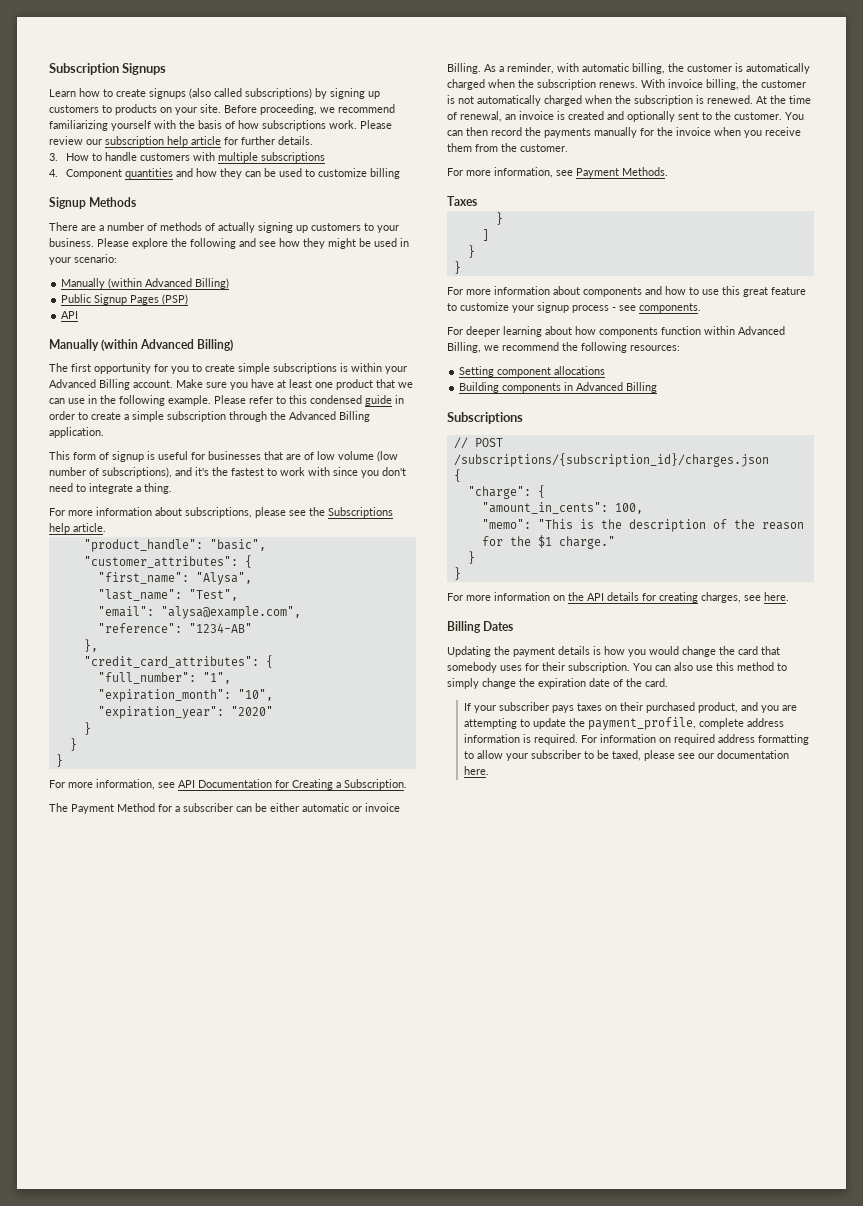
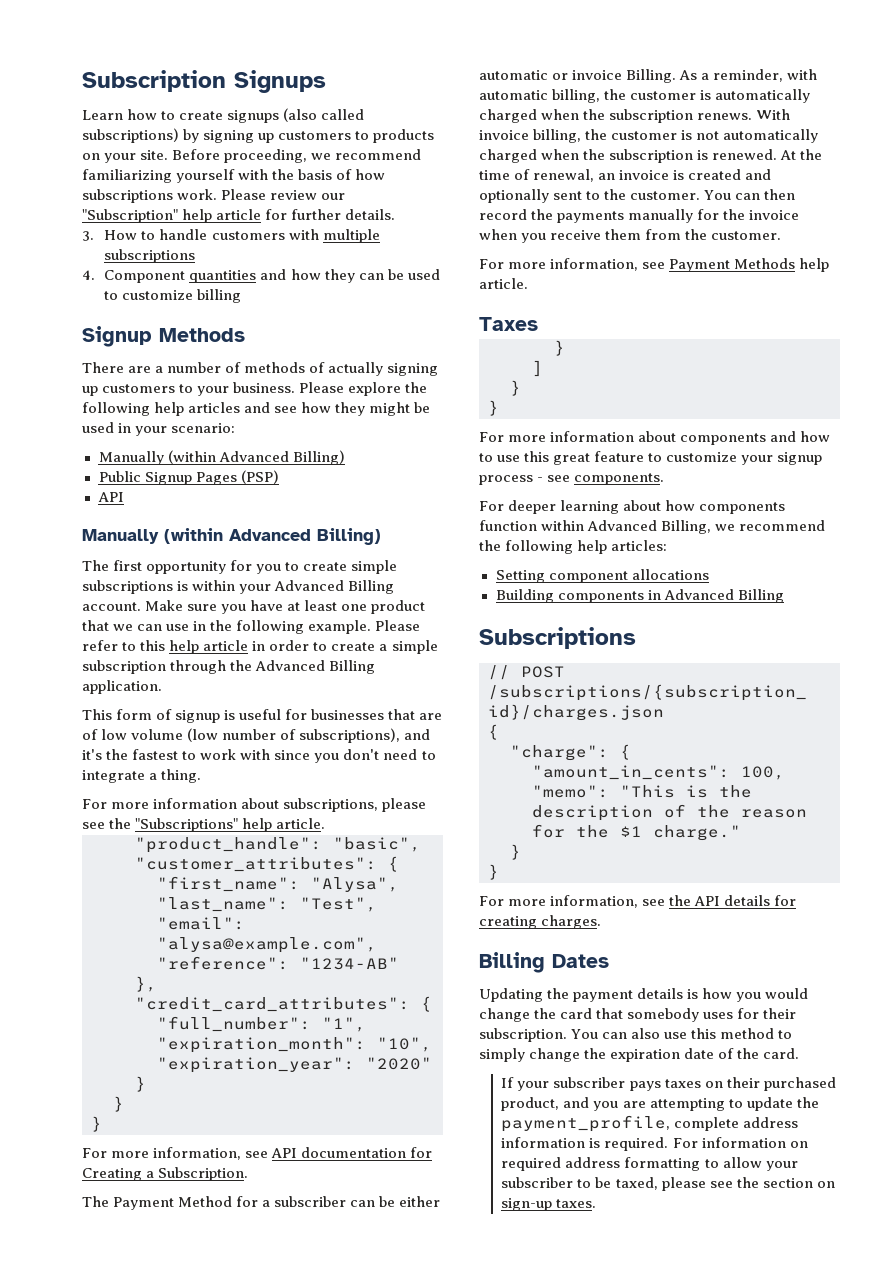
- Please review our subscription help article for further details.
+ Please review our "Subscription" help article for further details.
- Please explore the following and see how they might be used in your scenario:
+ Please explore the following help articles and see how they might be used in your scenario:
- Please refer to this condensed guide in order to create a simple subscription through the Advanced Billing application.
+ Please refer to this help article in order to create a simple subscription through the Advanced Billing application.
- For more information about subscriptions, please see the Subscriptions help article.
+ For more information about subscriptions, please see the "Subscriptions" help article.
- For more information, see API Documentation for Creating a Subscription.
+ For more information, see API documentation for Creating a Subscription.
- For more information, see Payment Methods.
+ For more information, see Payment Methods help article.
- For deeper learning about how components function within Advanced Billing, we recommend the following resources:
+ For deeper learning about how components function within Advanced Billing, we recommend the following help articles:
- For more information on the API details for creating charges, see here.
+ For more information, see the API details for creating charges.
- For information on required address formatting to allow your subscriber to be taxed, please see our documentation here.
+ For information on required address formatting to allow your subscriber to be taxed, please see the section on sign-up taxes.

